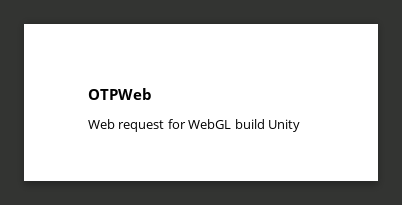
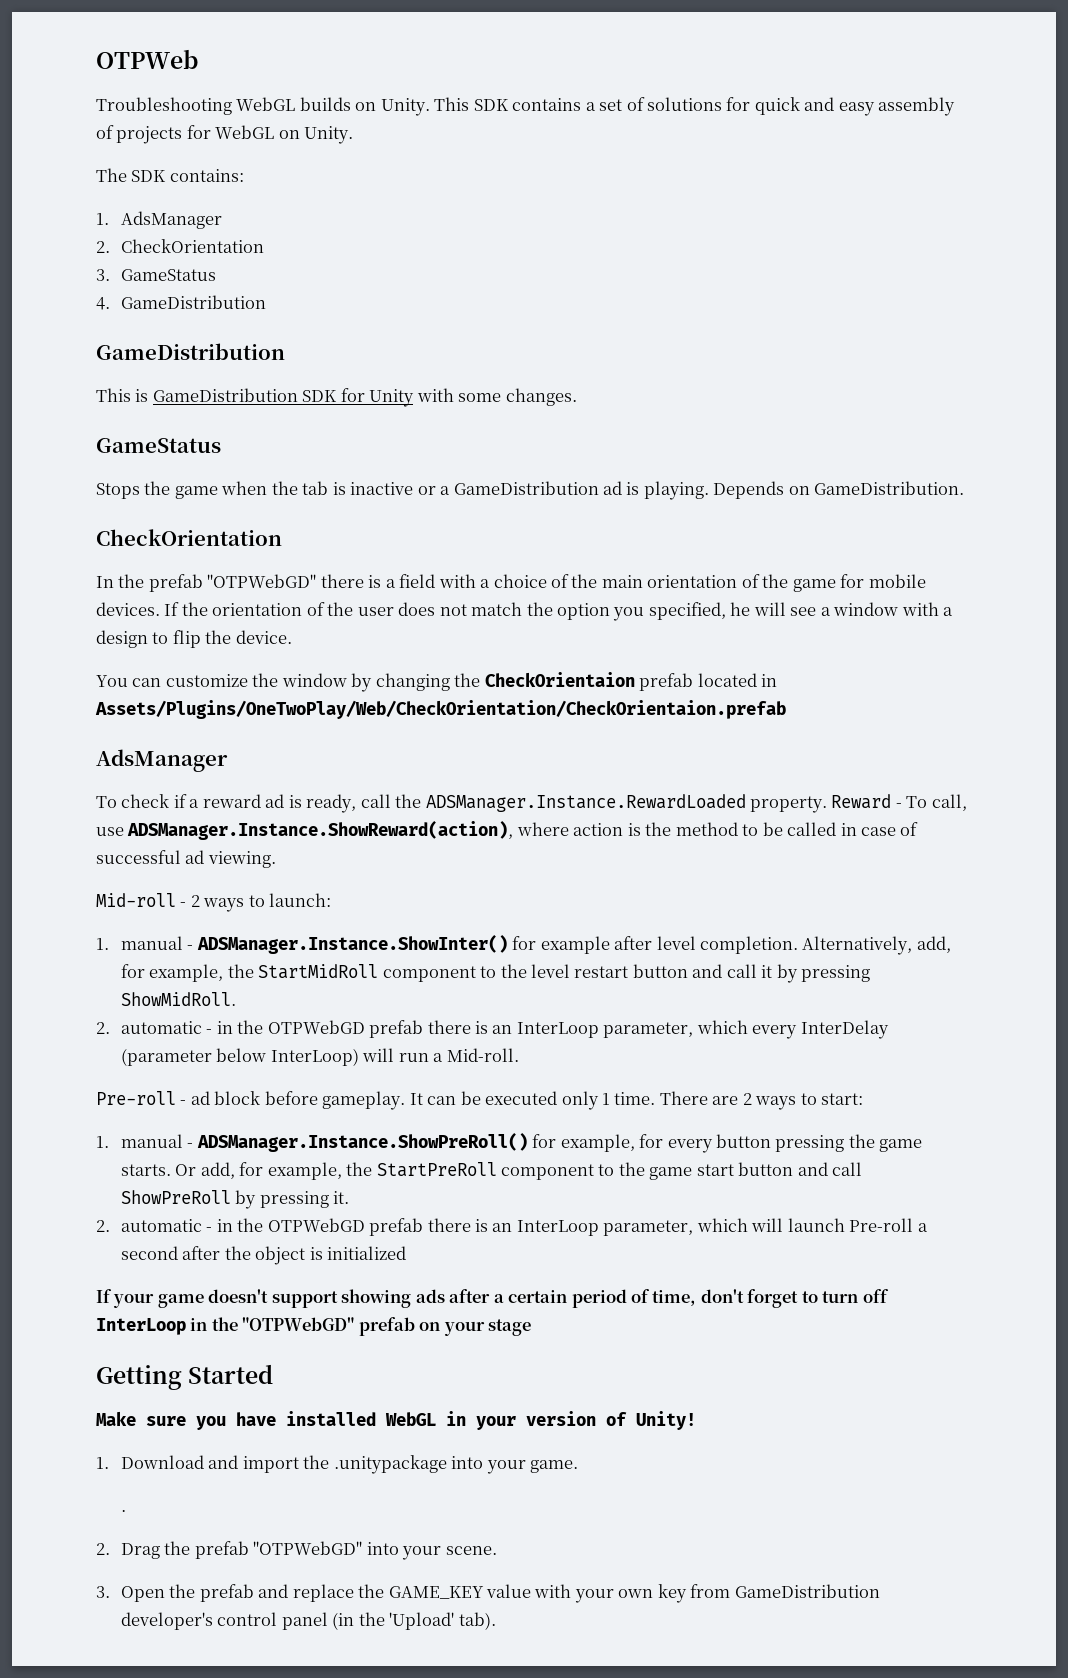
- Web request for WebGL build Unity
+ Troubleshooting WebGL builds on Unity. This SDK contains a set of solutions for quick and easy assembly of projects for WebGL on Unity.
+ The SDK contains:
+ 1. AdsManager
+ 2. CheckOrientation
+ 3. GameStatus
+ 4. GameDistribution
+ GameDistribution
+ This is GameDistribution SDK for Unity with some changes.
+ GameStatus
+ Stops the game when the tab is inactive or a GameDistribution ad is playing. Depends on GameDistribution.
+ CheckOrientation
+ In the prefab "OTPWebGD" there is a field with a choice of the main orientation of the game for mobile devices. If the orientation of the user does not match the option you specified, he will see a window with a design to flip the device.
+ You can customize the window by changing the CheckOrientaion prefab located in Assets/Plugins/OneTwoPlay/Web/CheckOrientation/CheckOrientaion.prefab
+ AdsManager
+ To check if a reward ad is ready, call the ADSManager.Instance.RewardLoaded property. Reward - To call, use ADSManager.Instance.ShowReward(action), where action is the method to be called in case of successful ad viewing.
+ Mid-roll - 2 ways to launch:
+ 1. manual - ADSManager.Instance.ShowInter() for example after level completion. Alternatively, add, for example, the StartMidRoll component to the level restart button and call it by pressing ShowMidRoll.
+ 2. automatic - in the OTPWebGD prefab there is an InterLoop parameter, which every InterDelay (parameter below InterLoop) will run a Mid-roll.
+ Pre-roll - ad block before gameplay. It can be executed only 1 time. There are 2 ways to start:
+ 1. manual - ADSManager.Instance.ShowPreRoll() for example, for every button pressing the game starts. Or add, for example, the StartPreRoll component to the game start button and call ShowPreRoll by pressing it.
+ 2. automatic - in the OTPWebGD prefab there is an InterLoop parameter, which will launch Pre-roll a second after the object is initialized
+ If your game doesn't support showing ads after a certain period of time, don't forget to turn off InterLoop in the "OTPWebGD" prefab on your stage
+ Getting Started
+ Make sure you have installed WebGL in your version of Unity!
+ 1. Download and import the .unitypackage into your game.
+ .
+ 2. Drag the prefab "OTPWebGD" into your scene.
+ 3. Open the prefab and replace the GAME_KEY value with your own key from GameDistribution developer's control panel (in the 'Upload' tab).

